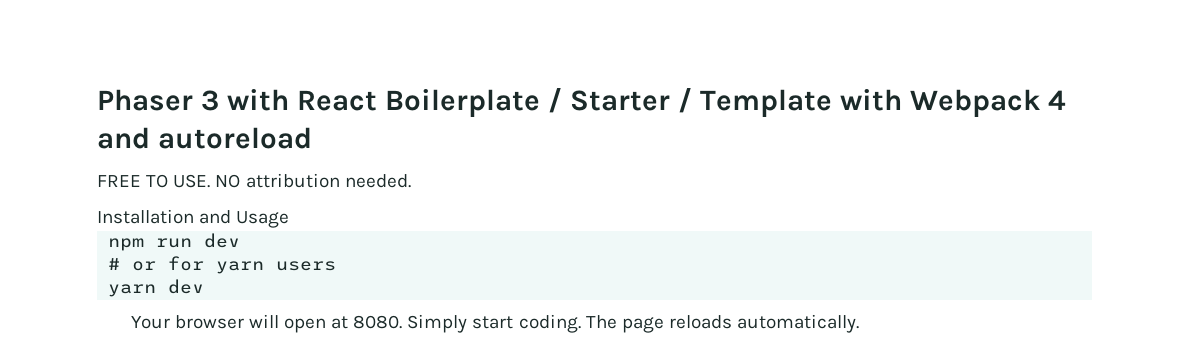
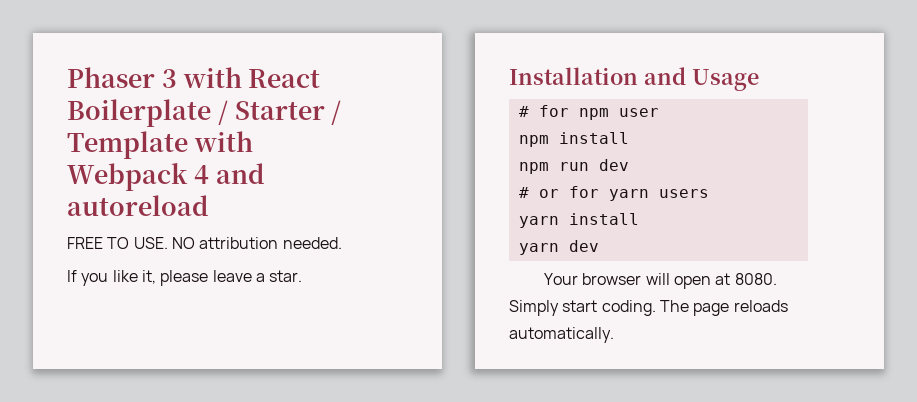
+ If you like it, please leave a star.
  Installation and Usage
+ # for npm user
+ npm install
+ yarn install

